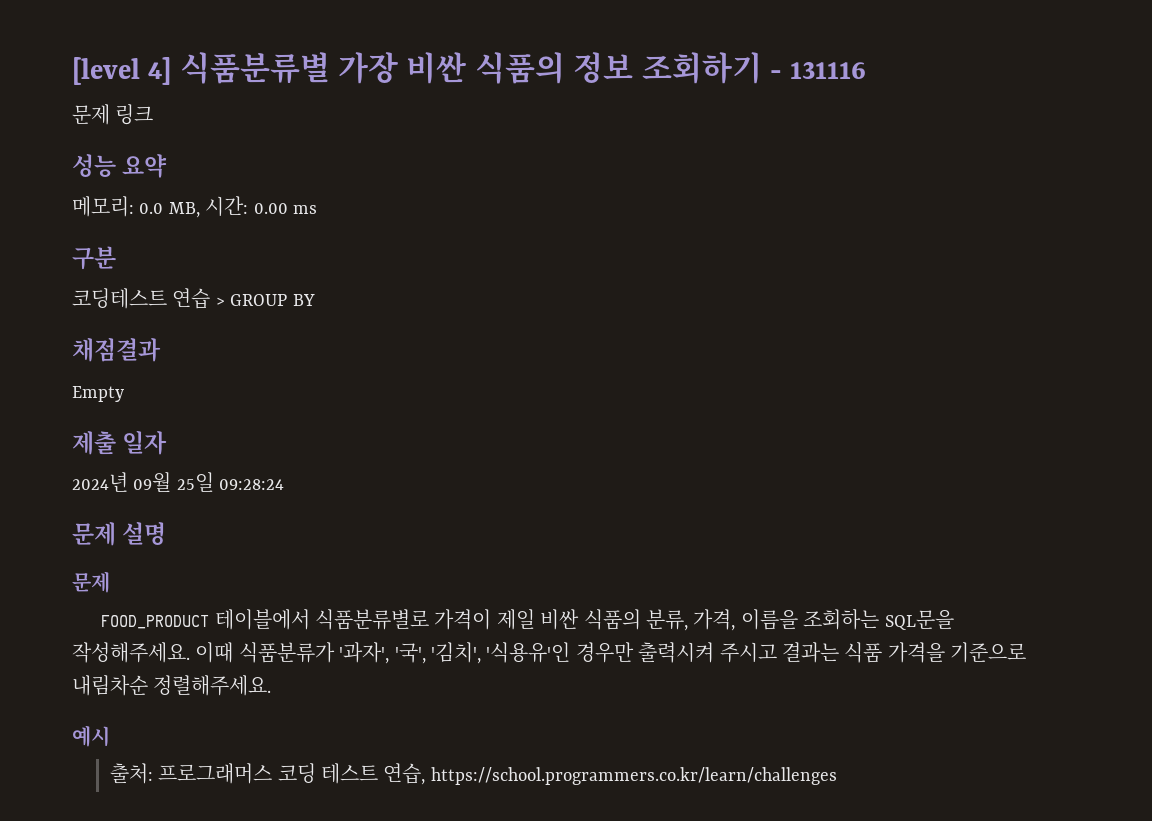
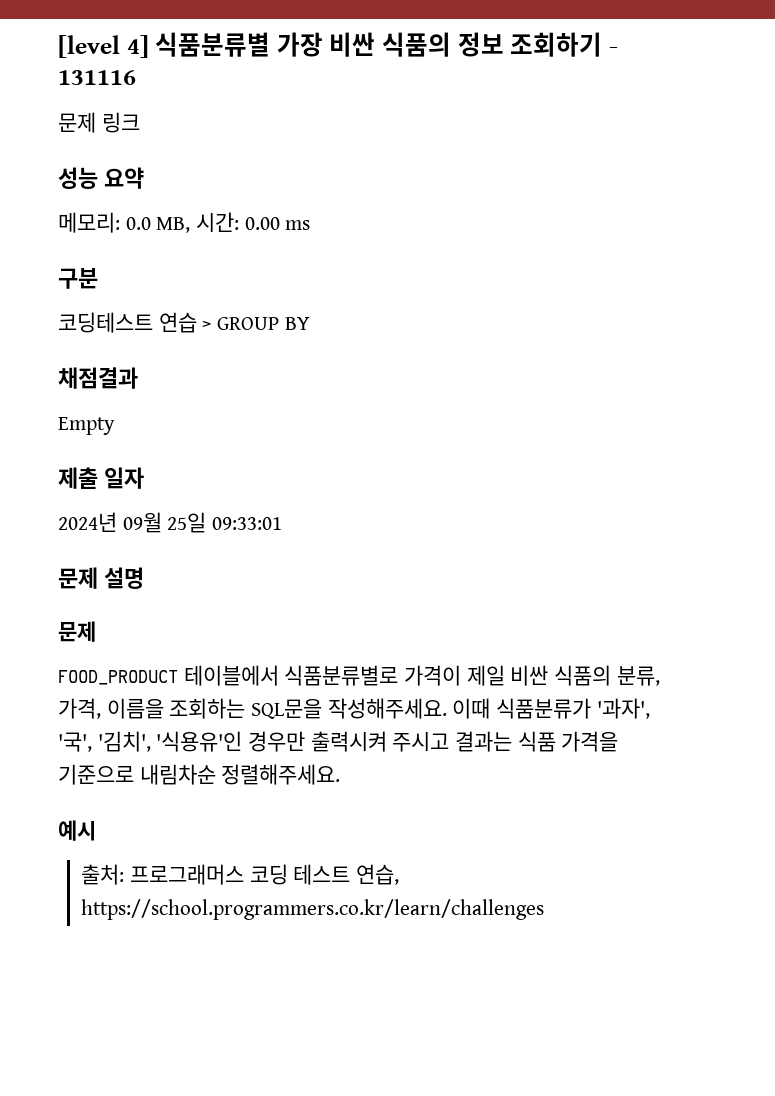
- 2024년 09월 25일 09:28:24
+ 2024년 09월 25일 09:33:01

